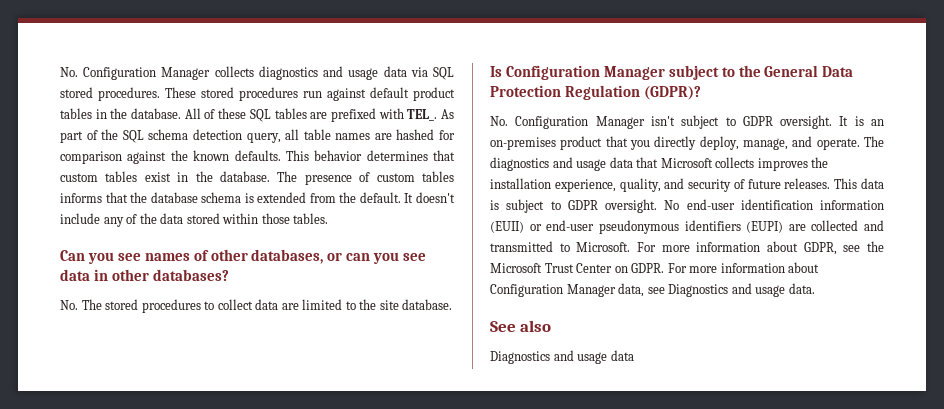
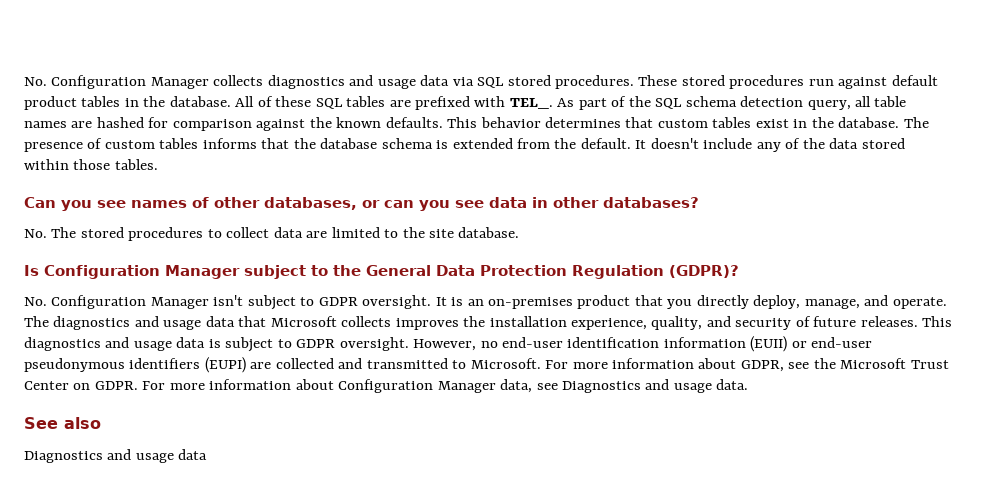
- This data is subject to GDPR oversight.
+ This diagnostics and usage data is subject to GDPR oversight.
- No end-user identification information (EUII) or end-user pseudonymous identifiers (EUPI) are collected and transmitted to Microsoft.
+ However, no end-user identification information (EUII) or end-user pseudonymous identifiers (EUPI) are collected and transmitted to Microsoft.

